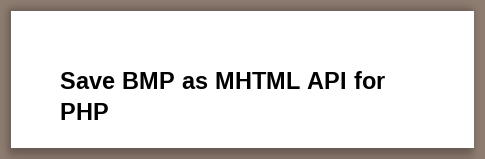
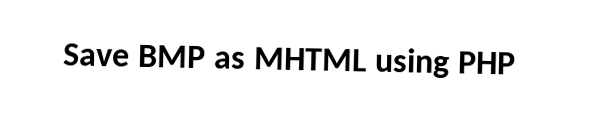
- Save BMP as MHTML API for PHP
+ Save BMP as MHTML using PHP

